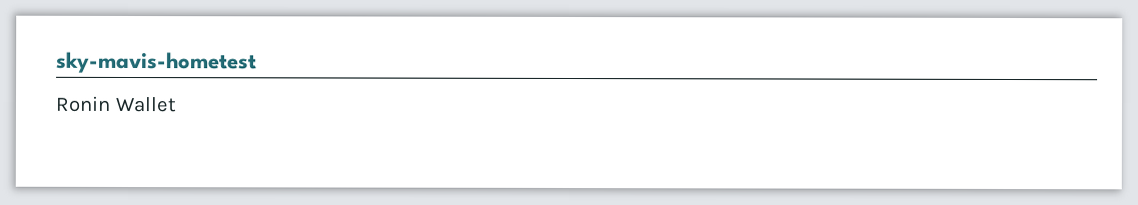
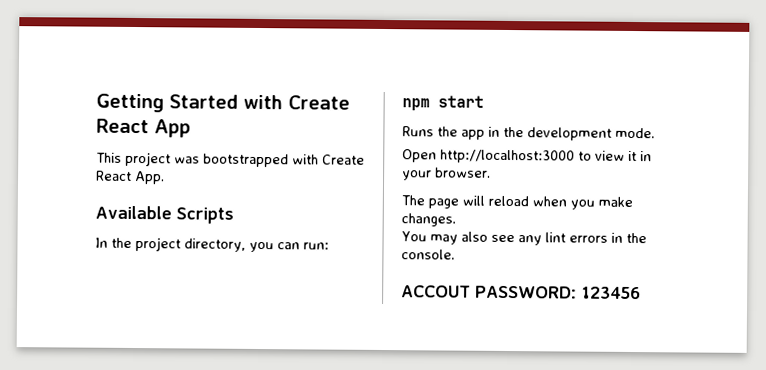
- sky-mavis-hometest
- Ronin Wallet
+ Getting Started with Create React App
+ This project was bootstrapped with Create React App.
+ Available Scripts
+ In the project directory, you can run:
+ npm start
+ Runs the app in the development mode.
+ Open http://localhost:3000 to view it in your browser.
+ The page will reload when you make changes.
+ You may also see any lint errors in the console.
+ ACCOUT PASSWORD: 123456

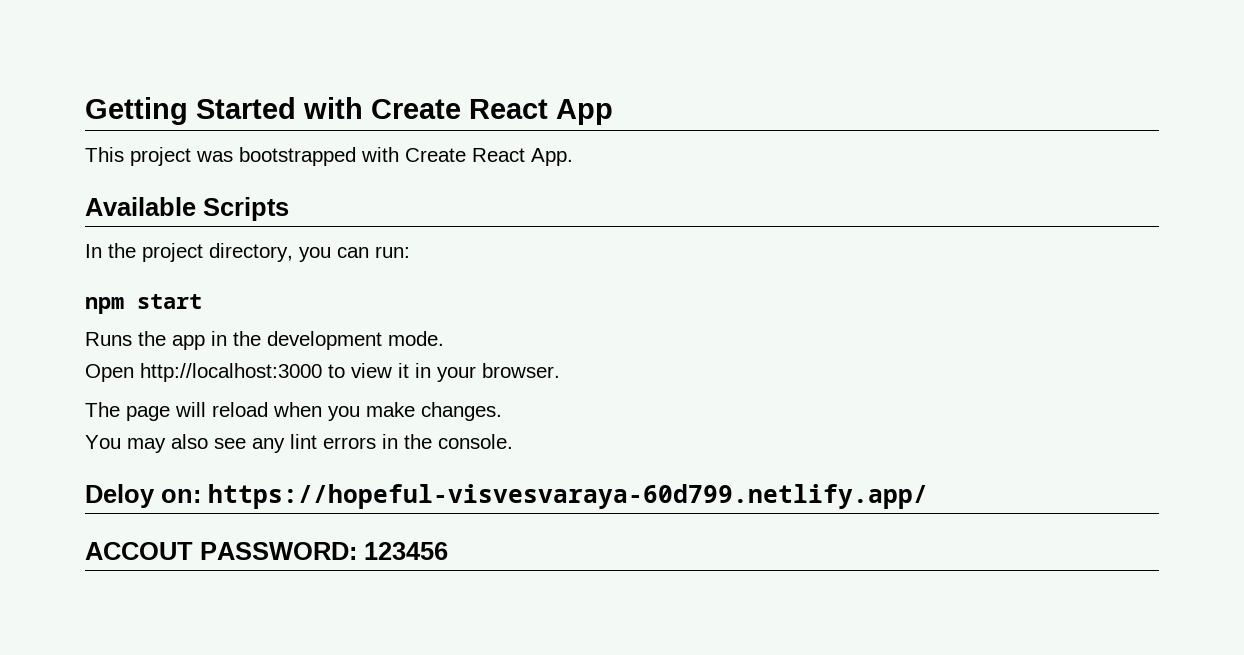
+ Deloy on: https://hopeful-visvesvaraya-60d799.netlify.app/

